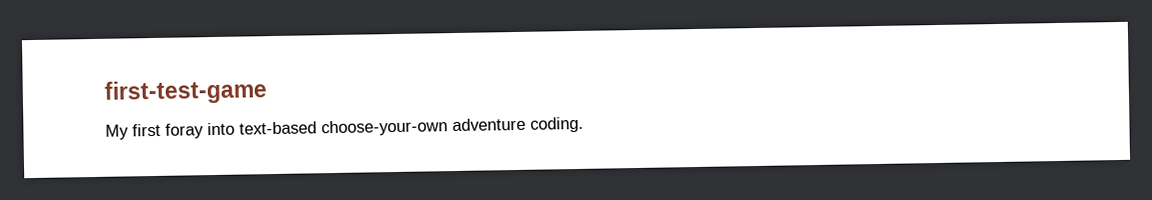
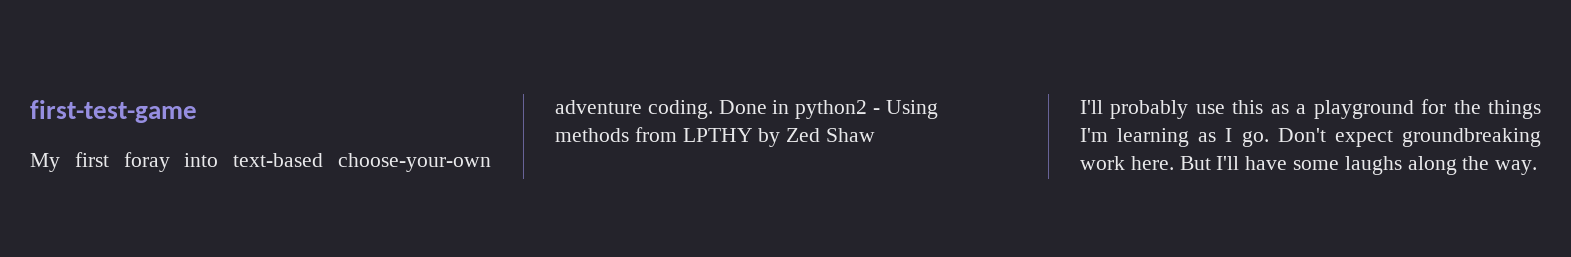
+ Done in python2 - Using methods from LPTHY by Zed Shaw
+ I'll probably use this as a playground for the things I'm learning as I go. Don't expect groundbreaking work here. But I'll have some laughs along the way.

